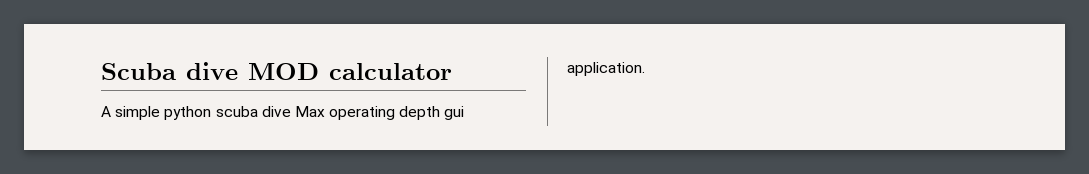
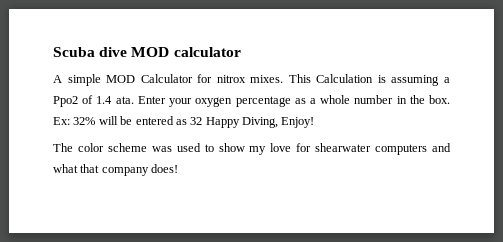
- A simple python scuba dive Max operating depth gui application.
+ A simple MOD Calculator for nitrox mixes. This Calculation is assuming a Ppo2 of 1.4 ata. Enter your oxygen percentage as a whole number in the box. Ex: 32% will be entered as 32 Happy Diving, Enjoy!
+ The color scheme was used to show my love for shearwater computers and what that company does!

